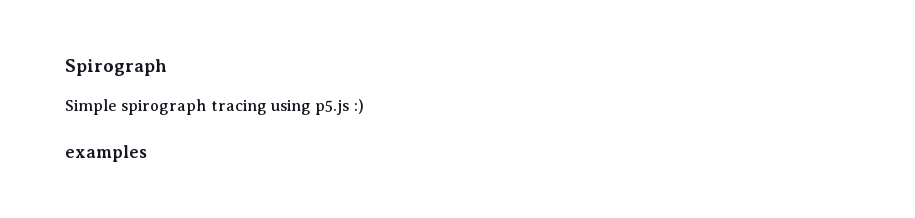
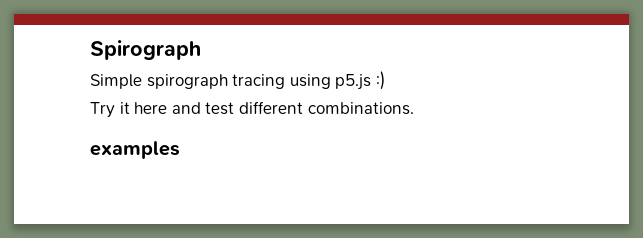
+ Try it here and test different combinations.

